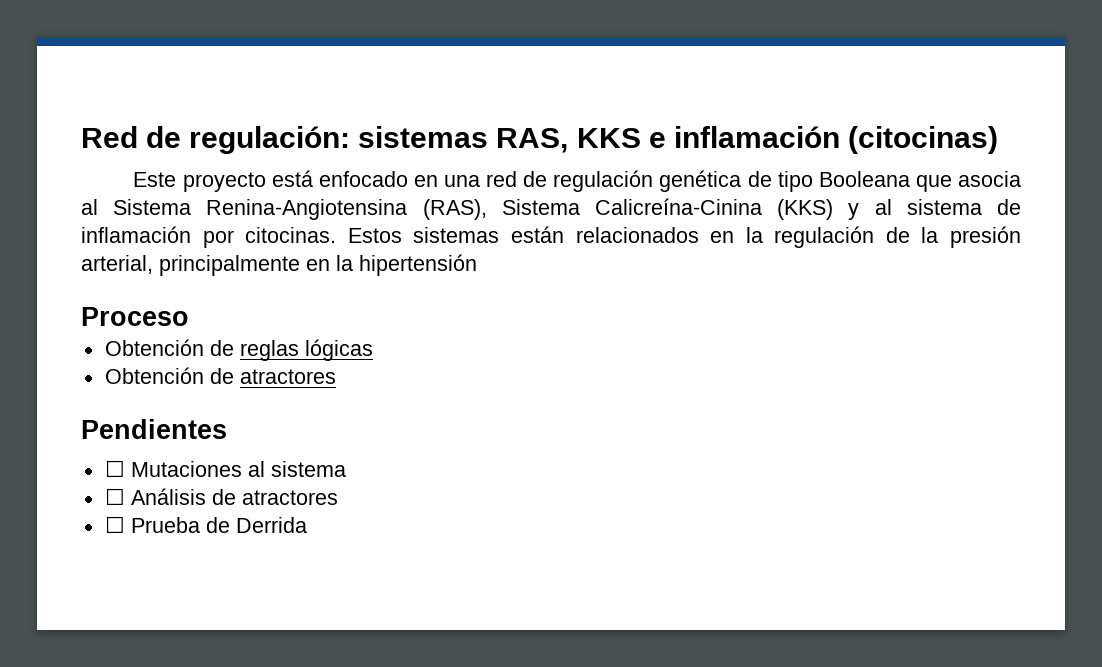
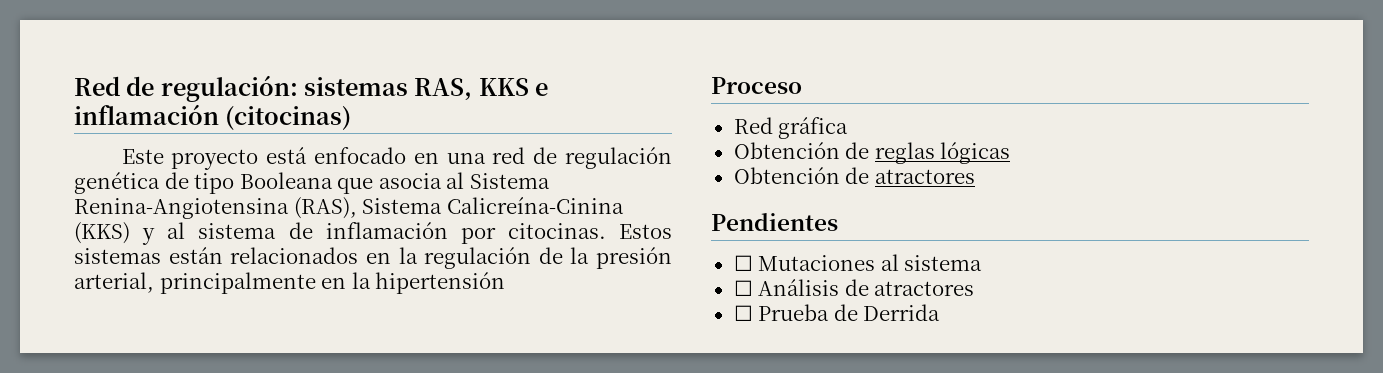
+ Red gráfica

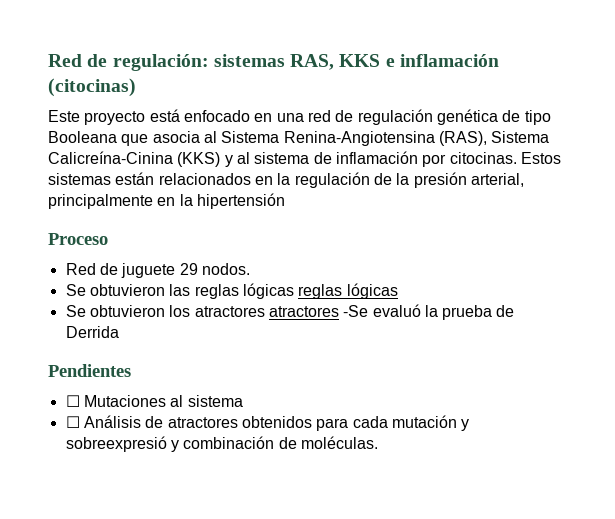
- Red gráfica
- Obtención de reglas lógicas
- Obtención de atractores
+ Red de juguete 29 nodos.
+ Se obtuvieron las reglas lógicas reglas lógicas
+ Se obtuvieron los atractores atractores -Se evaluó la prueba de Derrida
- ☐ Análisis de atractores
- ☐ Prueba de Derrida
+ ☐ Análisis de atractores obtenidos para cada mutación y sobreexpresió y combinación de moléculas.

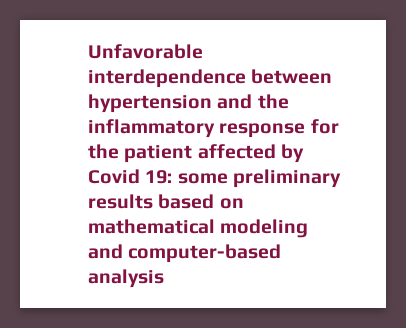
- Red de regulación: sistemas RAS, KKS e inflamación (citocinas)
- Este proyecto está enfocado en una red de regulación genética de tipo Booleana que asocia al Sistema Renina-Angiotensina (RAS), Sistema Calicreína-Cinina (KKS) y al sistema de inflamación por citocinas. Estos sistemas están relacionados en la regulación de la presión arterial, principalmente en la hipertensión
- Proceso
- Red de juguete 29 nodos.
- Se obtuvieron las reglas lógicas reglas lógicas
- Se obtuvieron los atractores atractores -Se evaluó la prueba de Derrida
- Pendientes
- ☐ Mutaciones al sistema
- ☐ Análisis de atractores obtenidos para cada mutación y sobreexpresió y combinación de moléculas.
+ Unfavorable interdependence between hypertension and the inflammatory response for the patient affected by Covid 19: some preliminary results based on mathematical modeling and computer-based analysis

